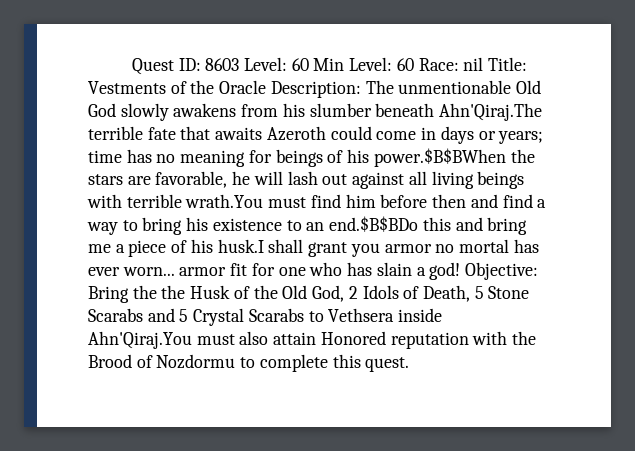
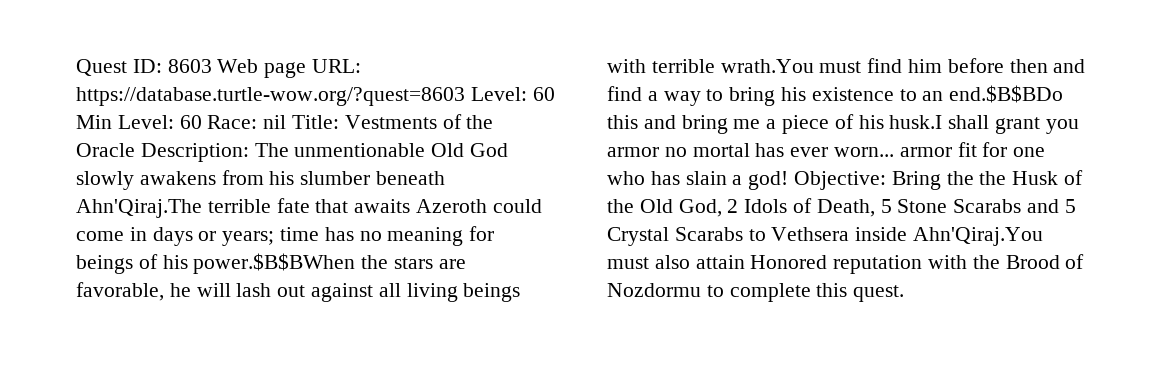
- 8603 Level:
+ 8603 Web page URL: https://database.turtle-wow.org/?quest=8603 Level:

